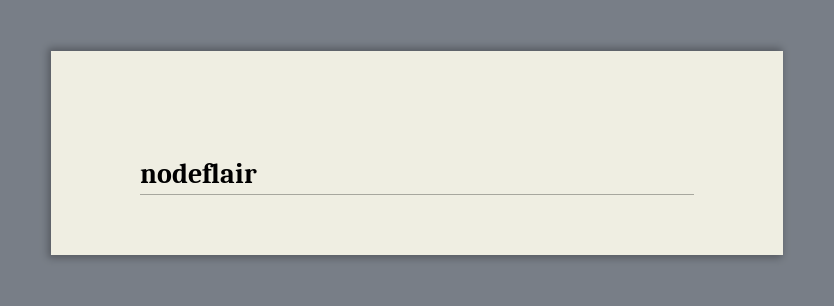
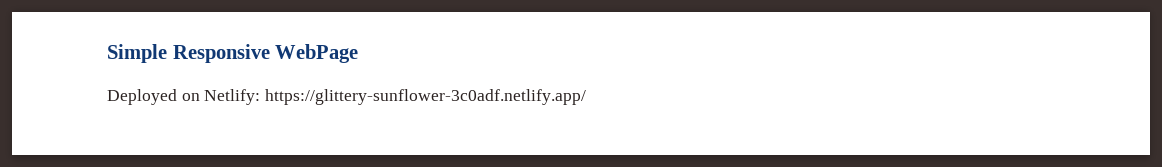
- nodeflair
+ Simple Responsive WebPage
+ Deployed on Netlify: https://glittery-sunflower-3c0adf.netlify.app/

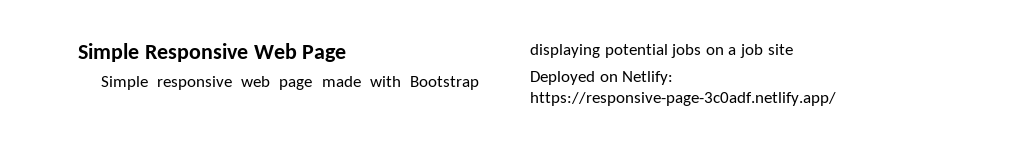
- Simple Responsive WebPage
+ Simple Responsive Web Page
+ Simple responsive web page made with Bootstrap displaying potential jobs on a job site
- Deployed on Netlify: https://glittery-sunflower-3c0adf.netlify.app/
+ Deployed on Netlify: https://responsive-page-3c0adf.netlify.app/

